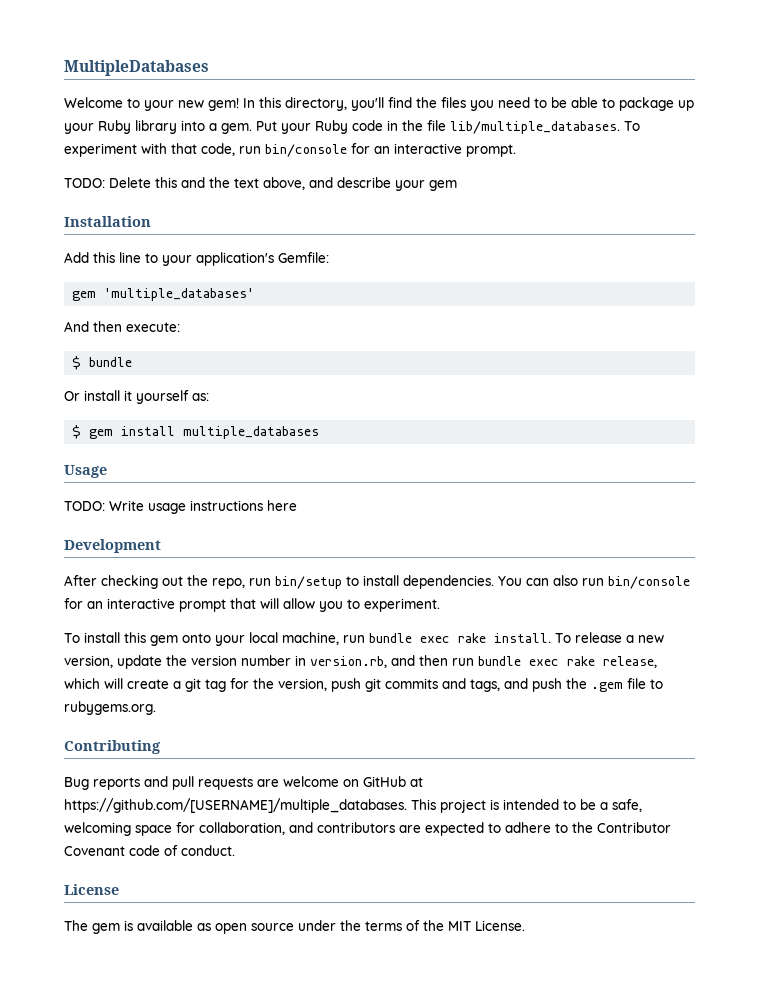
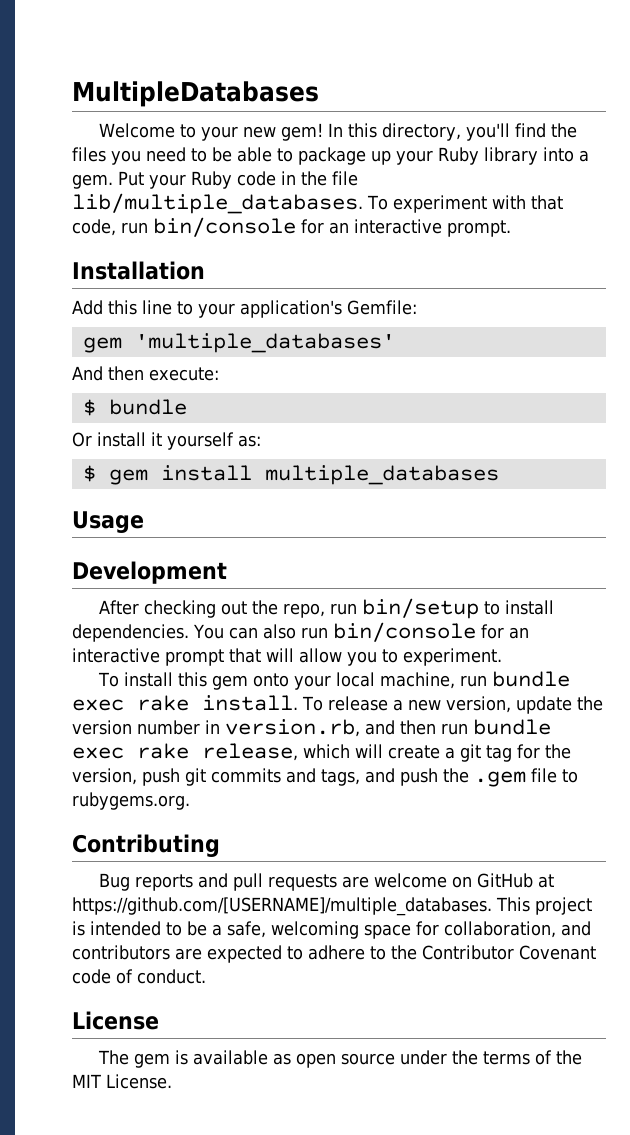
- TODO: Delete this and the text above, and describe your gem
- TODO: Write usage instructions here

